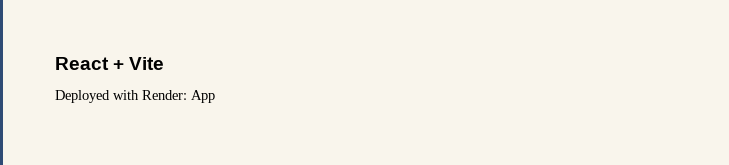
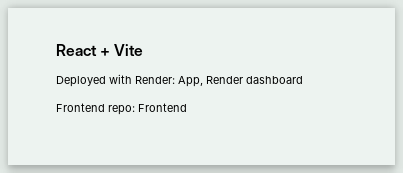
- Deployed with Render: App
+ Deployed with Render: App, Render dashboard
+ Frontend repo: Frontend

